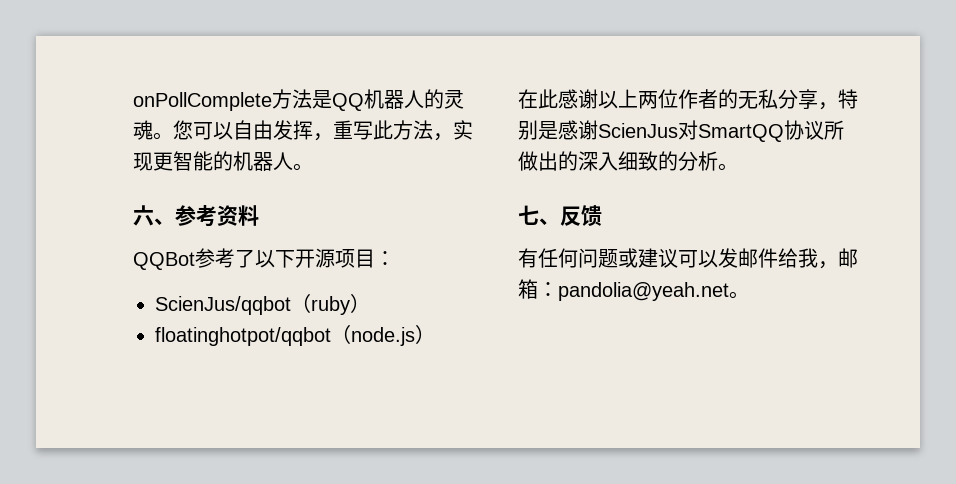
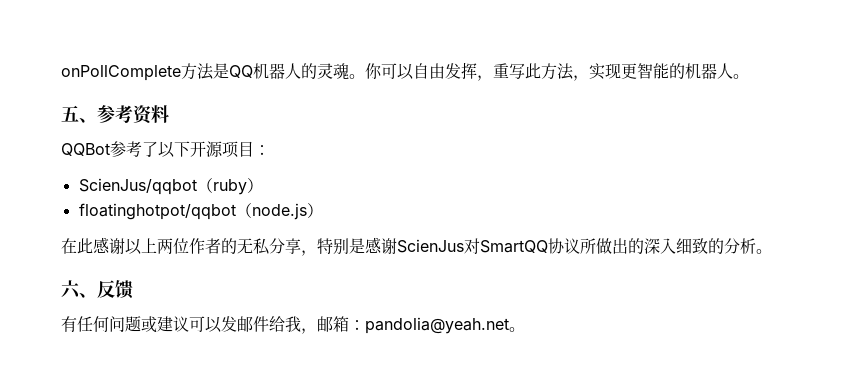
- 您可以自由发挥，重写此方法，实现更智能的机器人。
+ 你可以自由发挥，重写此方法，实现更智能的机器人。
- 六、参考资料
+ 五、参考资料
- 七、反馈
+ 六、反馈

